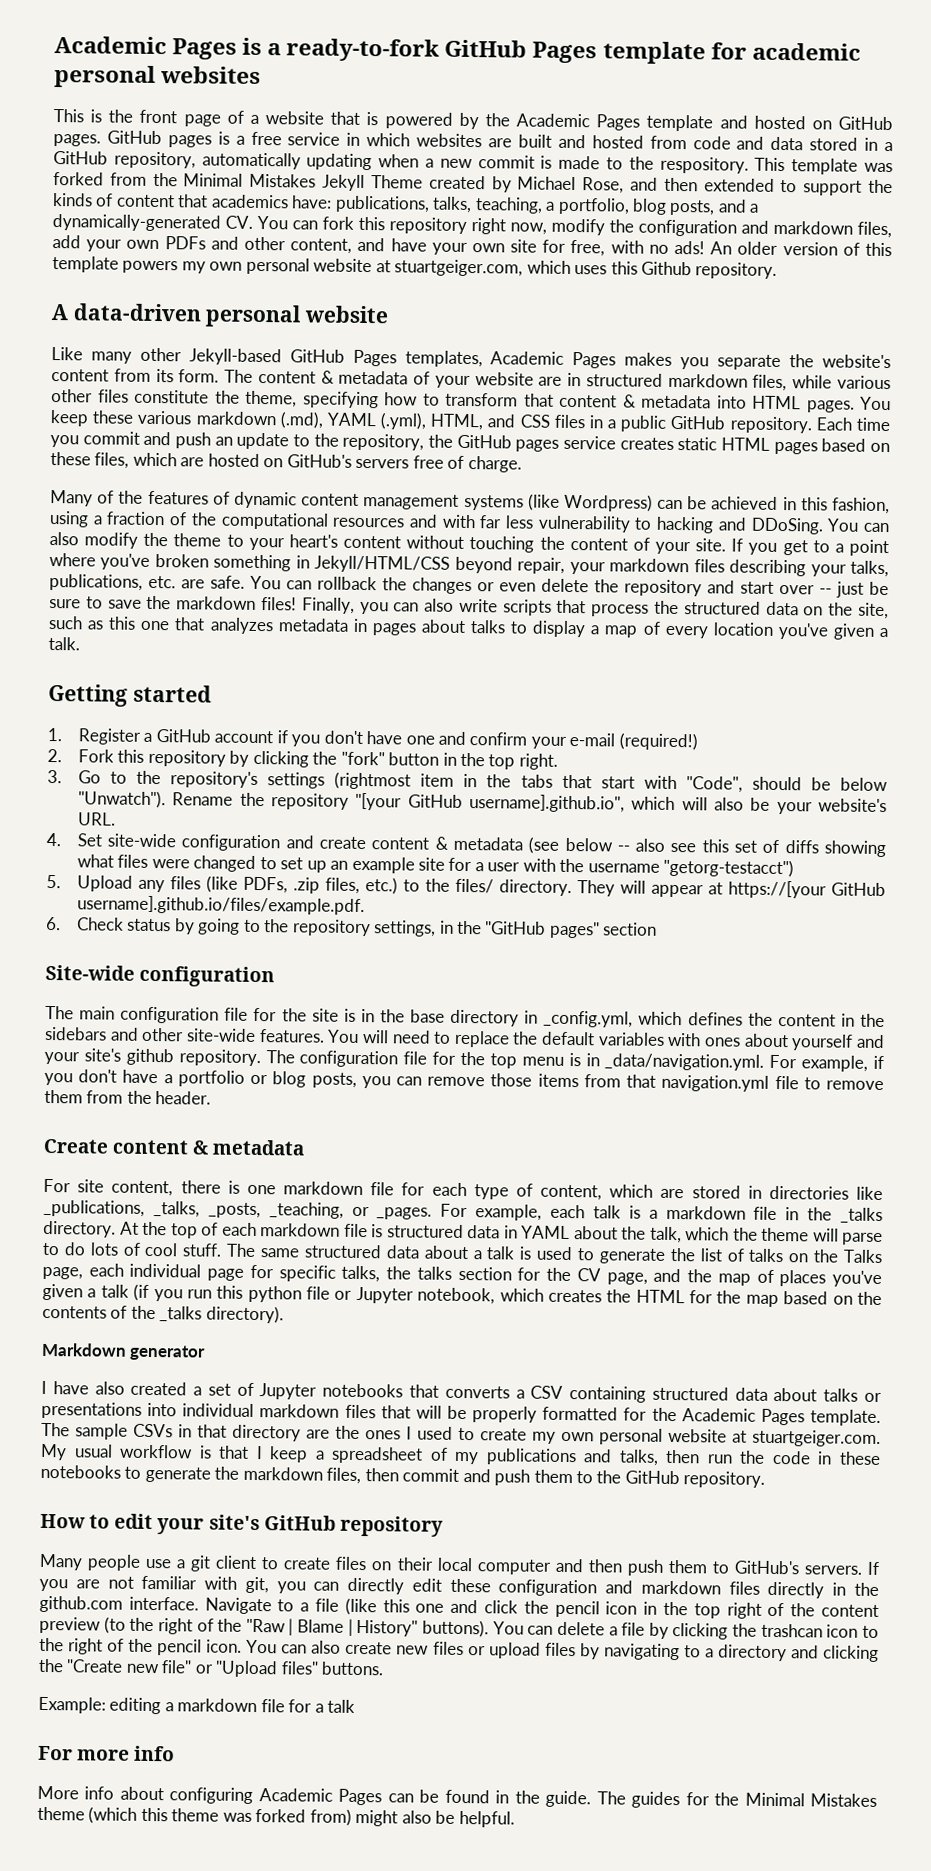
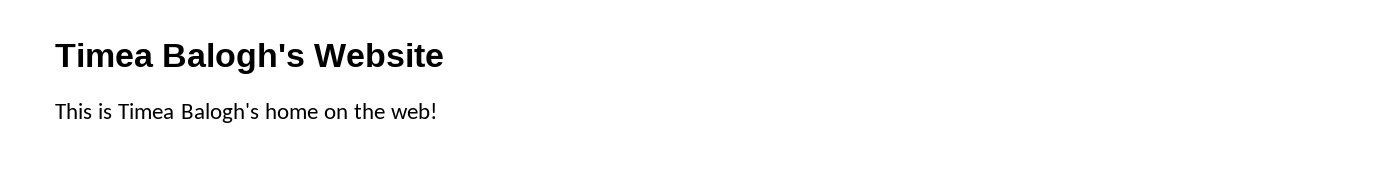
- Academic Pages is a ready-to-fork GitHub Pages template for academic personal websites
- This is the front page of a website that is powered by the Academic Pages template and hosted on GitHub pages. GitHub pages is a free service in which websites are built and hosted from code and data stored in a GitHub repository, automatically updating when a new commit is made to the respository. This template was forked from the Minimal Mistakes Jekyll Theme created by Michael Rose, and then extended to support the kinds of content that academics have: publications, talks, teaching, a portfolio, blog posts, and a dynamically-generated CV. You can fork this repository right now, modify the configuration and markdown files, add your own PDFs and other content, and have your own site for free, with no ads! An older version of this template powers my own personal website at stuartgeiger.com, which uses this Github repository.
- A data-driven personal website
- Like many other Jekyll-based GitHub Pages templates, Academic Pages makes you separate the website's content from its form. The content & metadata of your website are in structured markdown files, while various other files constitute the theme, specifying how to transform that content & metadata into HTML pages. You keep these various markdown (.md), YAML (.yml), HTML, and CSS files in a public GitHub repository. Each time you commit and push an update to the repository, the GitHub pages service creates static HTML pages based on these files, which are hosted on GitHub's servers free of charge.
- Many of the features of dynamic content management systems (like Wordpress) can be achieved in this fashion, using a fraction of the computational resources and with far less vulnerability to hacking and DDoSing. You can also modify the theme to your heart's content without touching the content of your site. If you get to a point where you've broken something in Jekyll/HTML/CSS beyond repair, your markdown files describing your talks, publications, etc. are safe. You can rollback the changes or even delete the repository and start over -- just be sure to save the markdown files! Finally, you can also write scripts that process the structured data on the site, such as this one that analyzes metadata in pages about talks to display a map of every location you've given a talk.
- Getting started
- 1. Register a GitHub account if you don't have one and confirm your e-mail (required!)
- 2. Fork this repository by clicking the "fork" button in the top right.
- 3. Go to the repository's settings (rightmost item in the tabs that start with "Code", should be below "Unwatch"). Rename the repository "[your GitHub username].github.io", which will also be your website's URL.
- 4. Set site-wide configuration and create content & metadata (see below -- also see this set of diffs showing what files were changed to set up an example site for a user with the username "getorg-testacct")
- 5. Upload any files (like PDFs, .zip files, etc.) to the files/ directory. They will appear at https://[your GitHub username].github.io/files/example.pdf.
- 6. Check status by going to the repository settings, in the "GitHub pages" section
- Site-wide configuration
- The main configuration file for the site is in the base directory in _config.yml, which defines the content in the sidebars and other site-wide features. You will need to replace the default variables with ones about yourself and your site's github repository. The configuration file for the top menu is in _data/navigation.yml. For example, if you don't have a portfolio or blog posts, you can remove those items from that navigation.yml file to remove them from the header.
- Create content & metadata
- For site content, there is one markdown file for each type of content, which are stored in directories like _publications, _talks, _posts, _teaching, or _pages. For example, each talk is a markdown file in the _talks directory. At the top of each markdown file is structured data in YAML about the talk, which the theme will parse to do lots of cool stuff. The same structured data about a talk is used to generate the list of talks on the Talks page, each individual page for specific talks, the talks section for the CV page, and the map of places you've given a talk (if you run this python file or Jupyter notebook, which creates the HTML for the map based on the contents of the _talks directory).
- Markdown generator
- I have also created a set of Jupyter notebooks that converts a CSV containing structured data about talks or presentations into individual markdown files that will be properly formatted for the Academic Pages template. The sample CSVs in that directory are the ones I used to create my own personal website at stuartgeiger.com. My usual workflow is that I keep a spreadsheet of my publications and talks, then run the code in these notebooks to generate the markdown files, then commit and push them to the GitHub repository.
- How to edit your site's GitHub repository
- Many people use a git client to create files on their local computer and then push them to GitHub's servers. If you are not familiar with git, you can directly edit these configuration and markdown files directly in the github.com interface. Navigate to a file (like this one and click the pencil icon in the top right of the content preview (to the right of the "Raw | Blame | History" buttons). You can delete a file by clicking the trashcan icon to the right of the pencil icon. You can also create new files or upload files by navigating to a directory and clicking the "Create new file" or "Upload files" buttons.
- Example: editing a markdown file for a talk
- For more info
- More info about configuring Academic Pages can be found in the guide. The guides for the Minimal Mistakes theme (which this theme was forked from) might also be helpful.
+ Timea Balogh's Website
+ This is Timea Balogh's home on the web!

